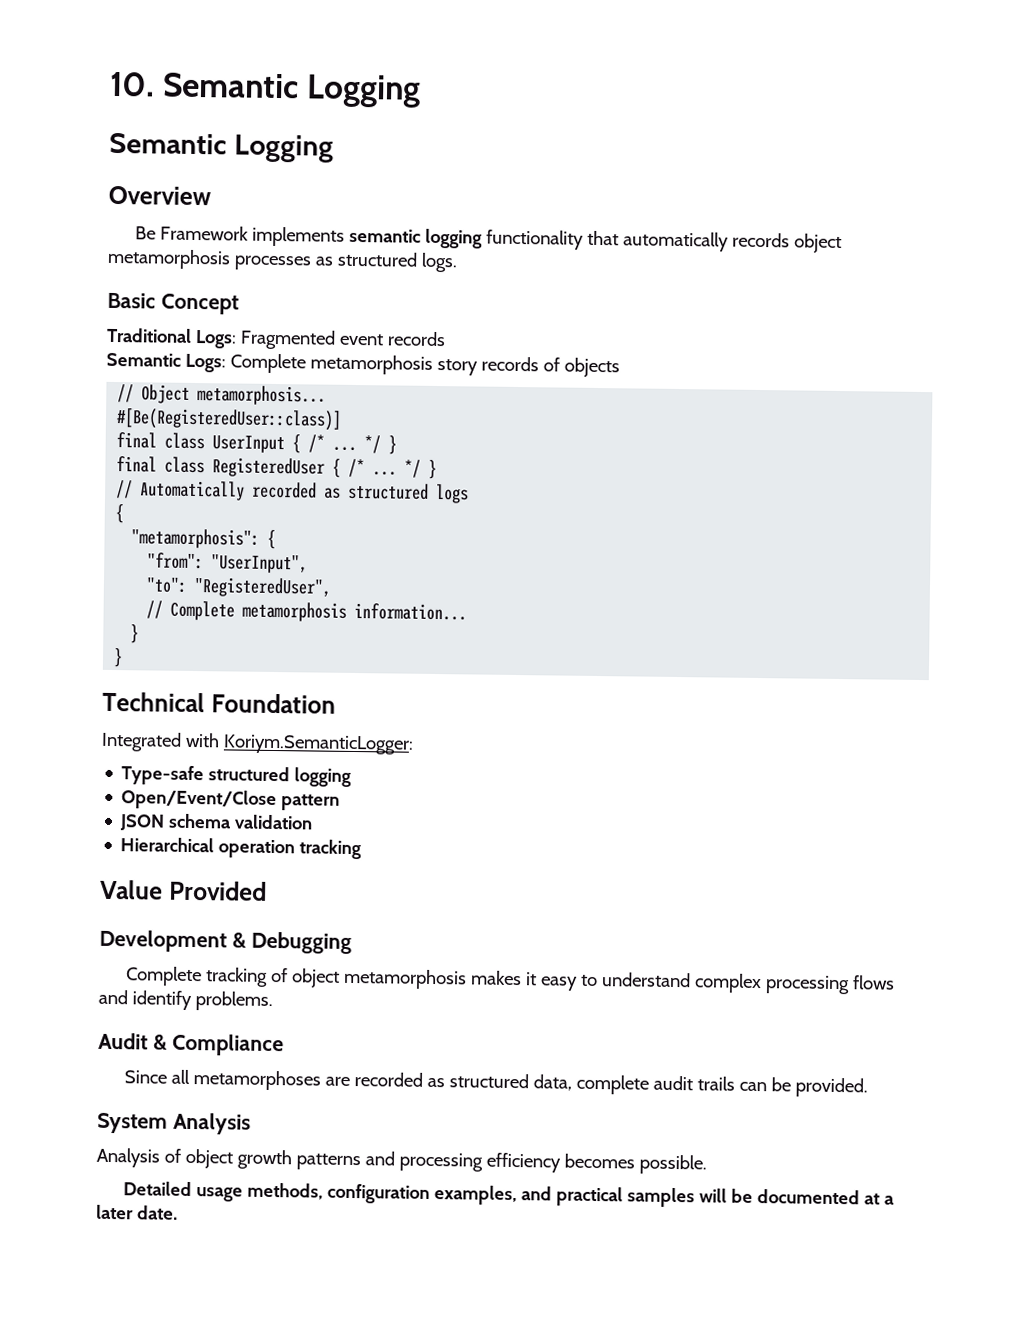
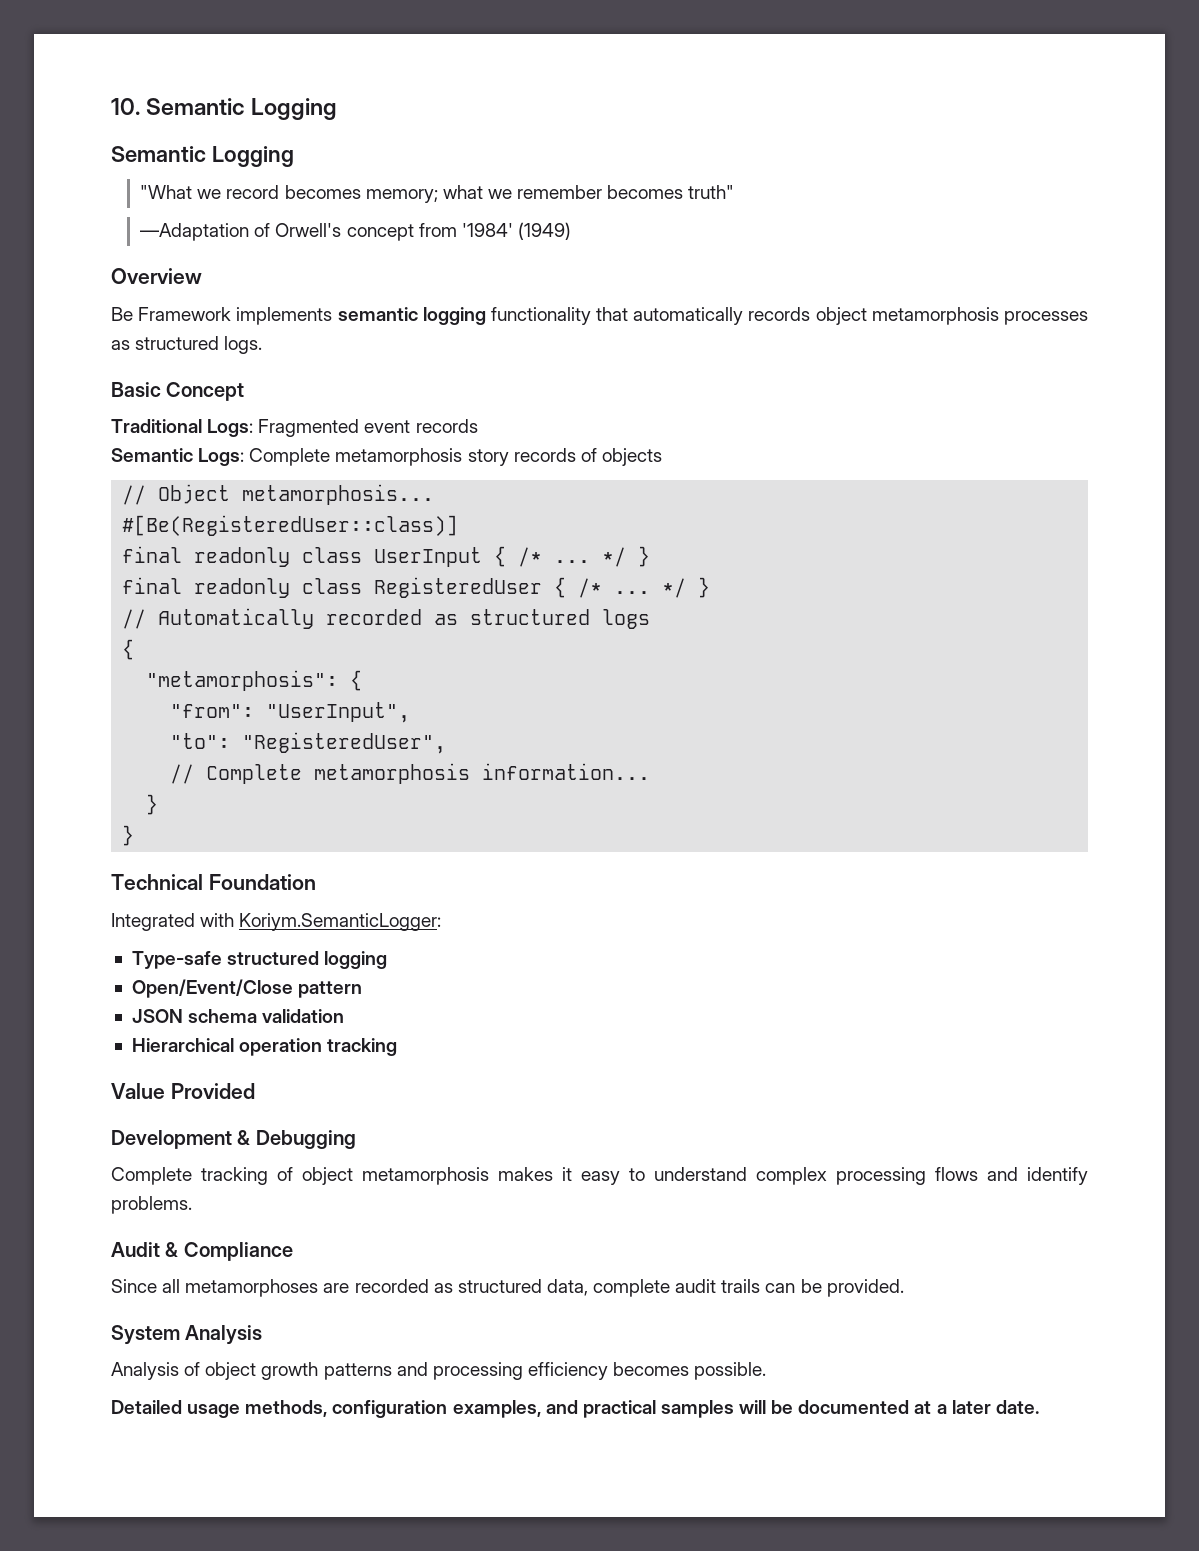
+ "What we record becomes memory; what we remember becomes truth"
+ —Adaptation of Orwell's concept from '1984' (1949)
- final class UserInput { /* ...
+ final readonly class UserInput { /* ...
- final class RegisteredUser { /* ...
+ final readonly class RegisteredUser { /* ...

